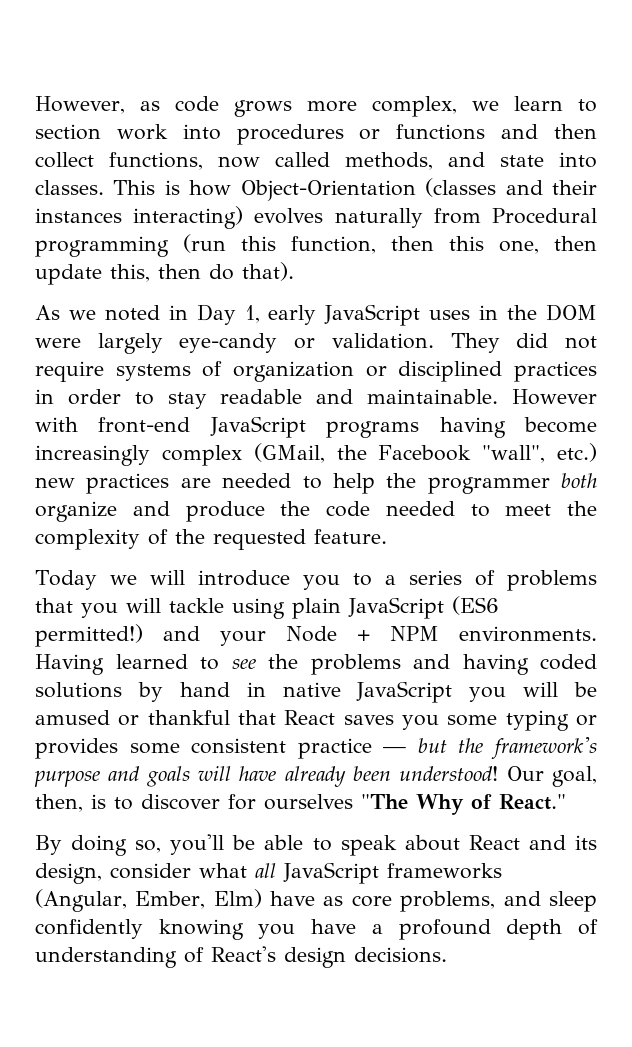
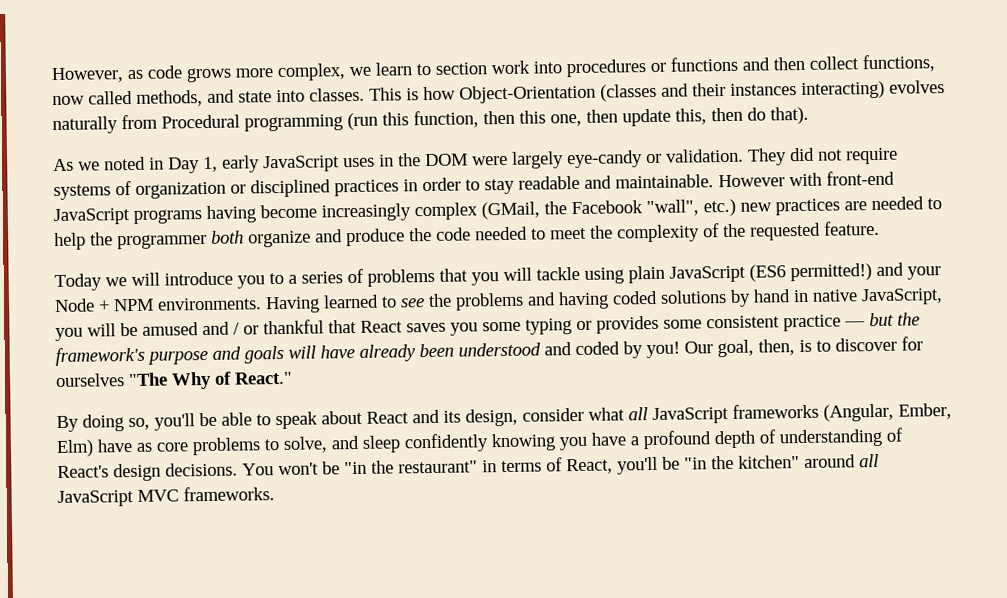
- Having learned to see the problems and having coded solutions by hand in native JavaScript you will be amused or thankful that React saves you some typing or provides some consistent practice — but the framework's purpose and goals will have already been understood!
+ Having learned to see the problems and having coded solutions by hand in native JavaScript, you will be amused and / or thankful that React saves you some typing or provides some consistent practice — but the framework's purpose and goals will have already been understood and coded by you!
- By doing so, you'll be able to speak about React and its design, consider what all JavaScript frameworks (Angular, Ember, Elm) have as core problems, and sleep confidently knowing you have a profound depth of understanding of React's design decisions.
+ By doing so, you'll be able to speak about React and its design, consider what all JavaScript frameworks (Angular, Ember, Elm) have as core problems to solve, and sleep confidently knowing you have a profound depth of understanding of React's design decisions.
+ You won't be "in the restaurant" in terms of React, you'll be "in the kitchen" around all JavaScript MVC frameworks.

